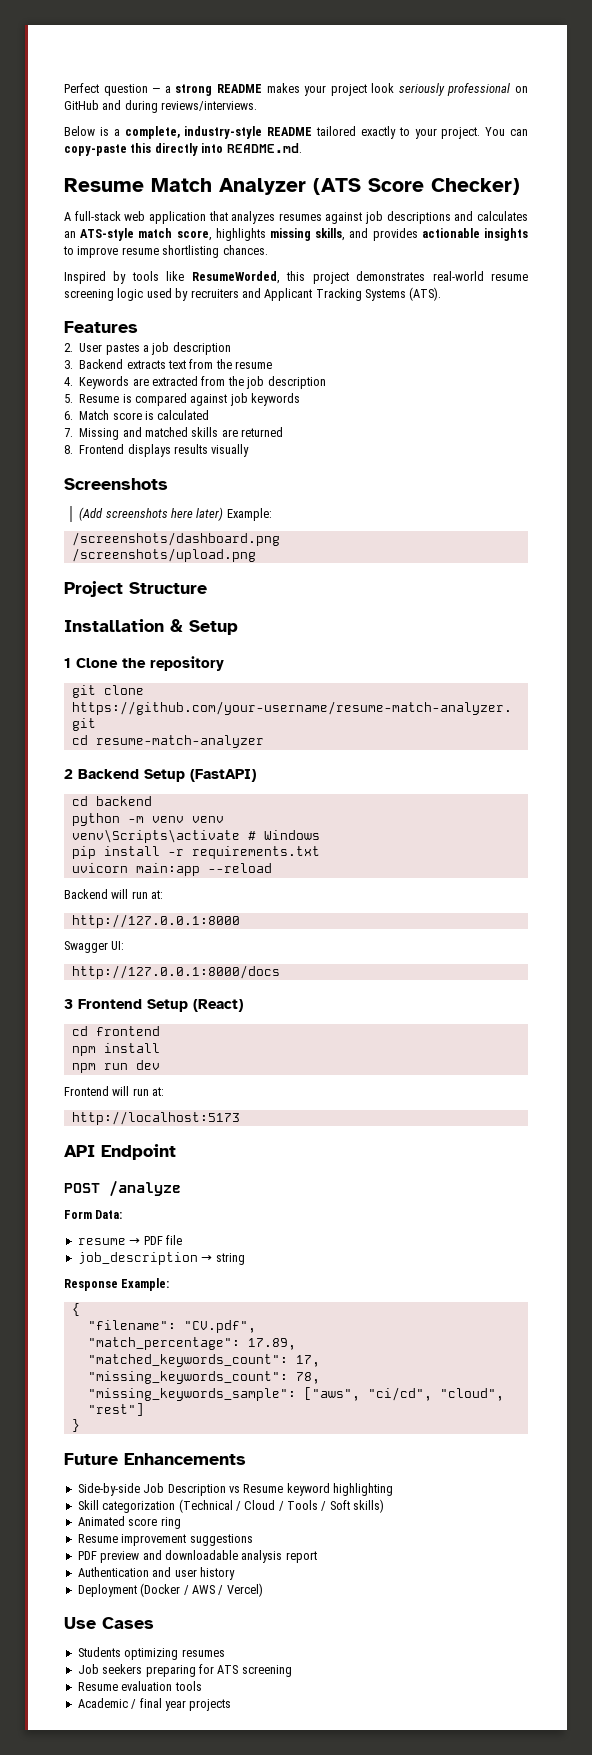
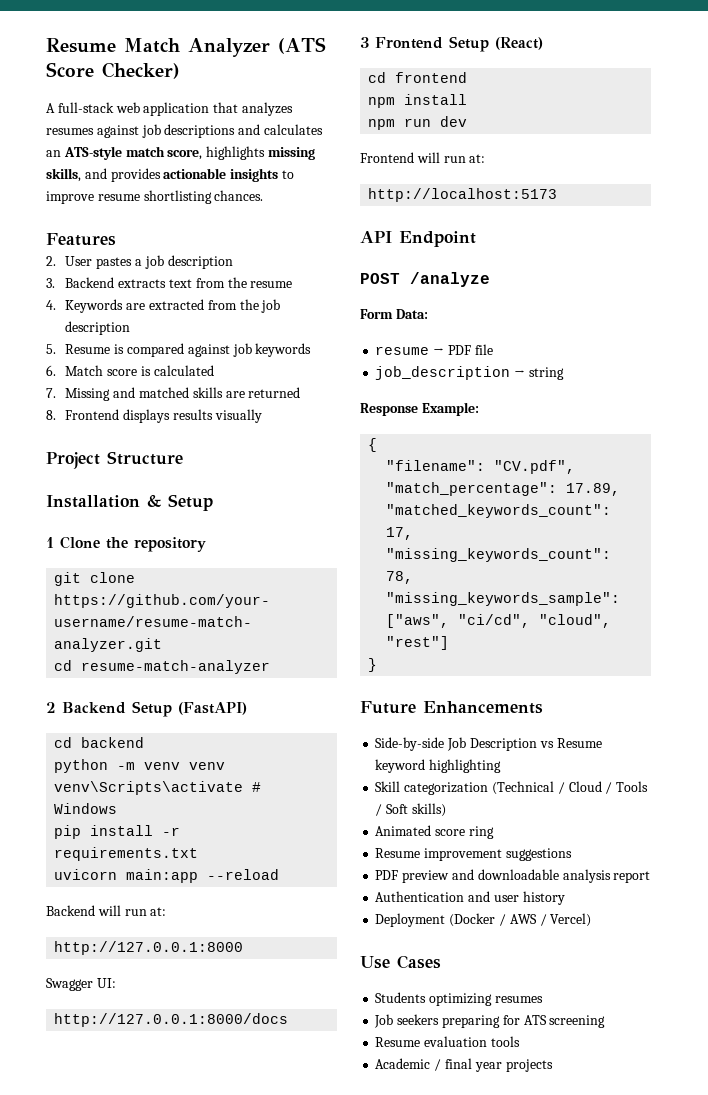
- Perfect question — a strong README makes your project look seriously professional on GitHub and during reviews/interviews.
- Below is a complete, industry-style README tailored exactly to your project. You can copy-paste this directly into README.md.
- Inspired by tools like ResumeWorded, this project demonstrates real-world resume screening logic used by recruiters and Applicant Tracking Systems (ATS).
- Screenshots
- (Add screenshots here later) Example:
- /screenshots/dashboard.png
- /screenshots/upload.png

